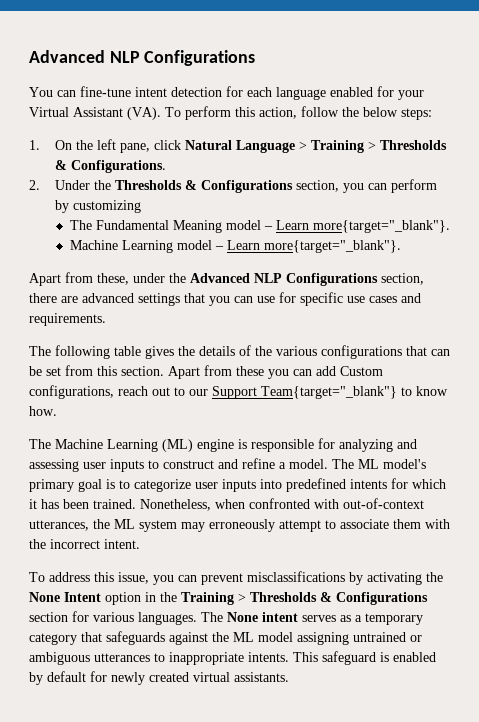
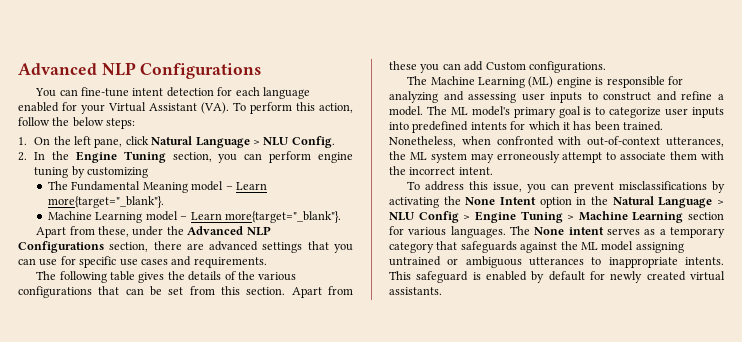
- 1. On the left pane, click Natural Language > Training > Thresholds & Configurations.
- 2. Under the Thresholds & Configurations section, you can perform by customizing
+ 1. On the left pane, click Natural Language > NLU Config.
+ 2. In the Engine Tuning section, you can perform engine tuning by customizing
- Apart from these you can add Custom configurations, reach out to our Support Team{target="_blank"} to know how.
+ Apart from these you can add Custom configurations.
- To address this issue, you can prevent misclassifications by activating the None Intent option in the Training > Thresholds & Configurations section for various languages.
+ To address this issue, you can prevent misclassifications by activating the None Intent option in the Natural Language > NLU Config > Engine Tuning > Machine Learning section for various languages.

